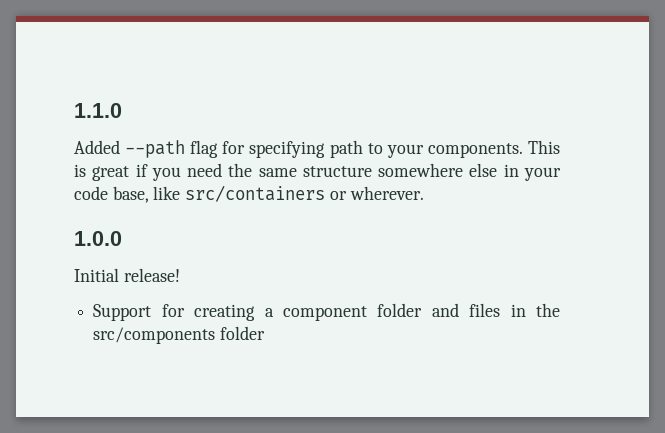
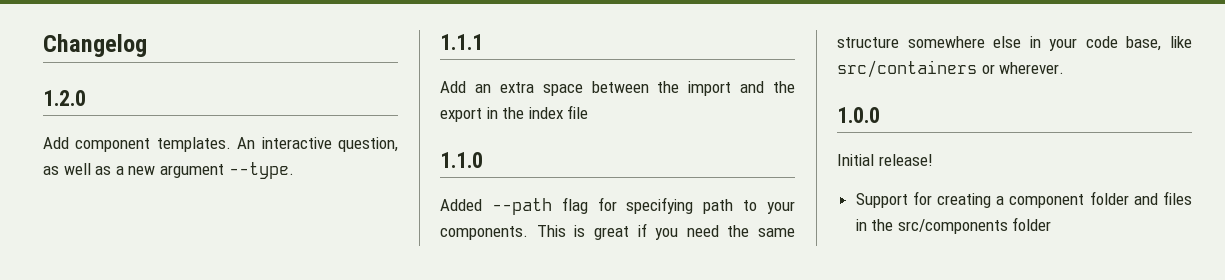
+ Changelog
+ 1.2.0
+ Add component templates. An interactive question, as well as a new argument --type.
+ 1.1.1
+ Add an extra space between the import and the export in the index file

